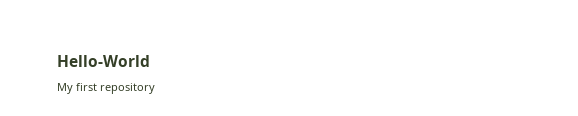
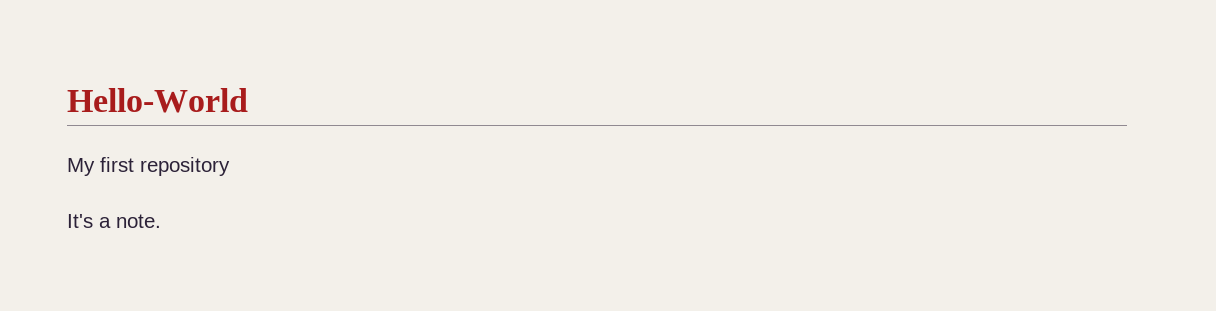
+ It's a note.

